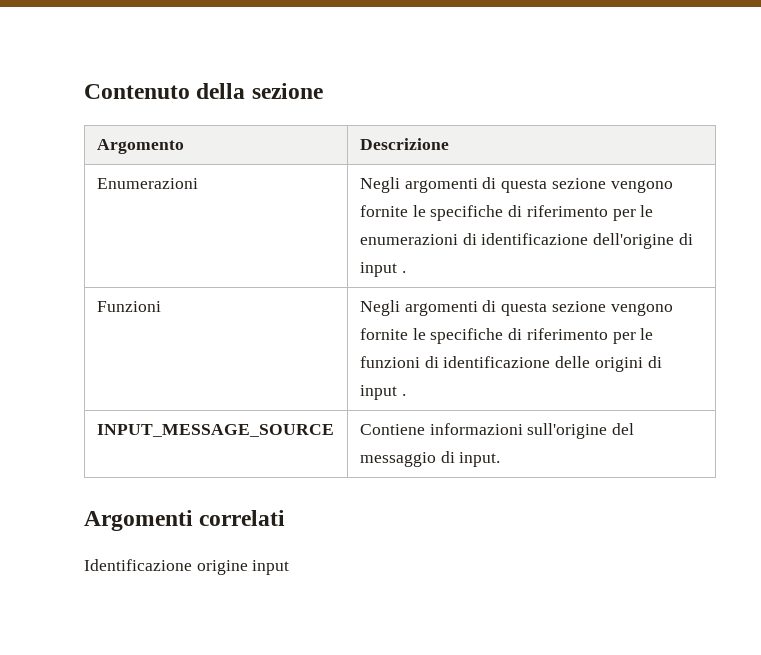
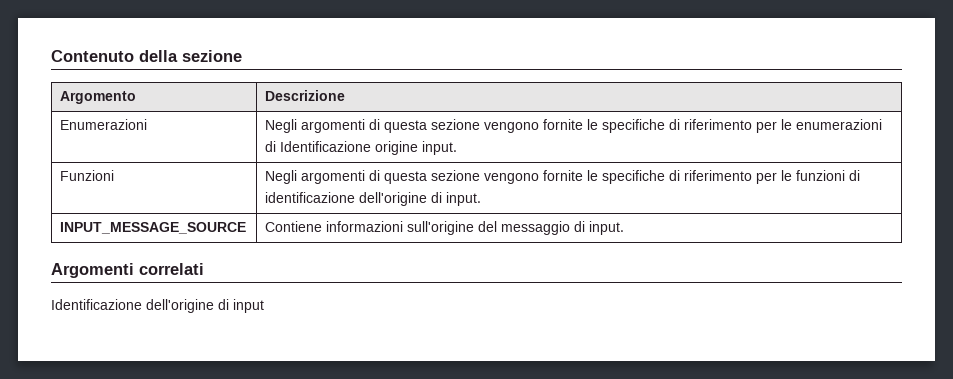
- Enumerazioni | Negli argomenti di questa sezione vengono fornite le specifiche di riferimento per le enumerazioni di identificazione dell'origine di input .
+ Enumerazioni | Negli argomenti di questa sezione vengono fornite le specifiche di riferimento per le enumerazioni di Identificazione origine input.
- Funzioni | Negli argomenti di questa sezione vengono fornite le specifiche di riferimento per le funzioni di identificazione delle origini di input .
+ Funzioni | Negli argomenti di questa sezione vengono fornite le specifiche di riferimento per le funzioni di identificazione dell'origine di input.
- Identificazione origine input
+ Identificazione dell'origine di input

